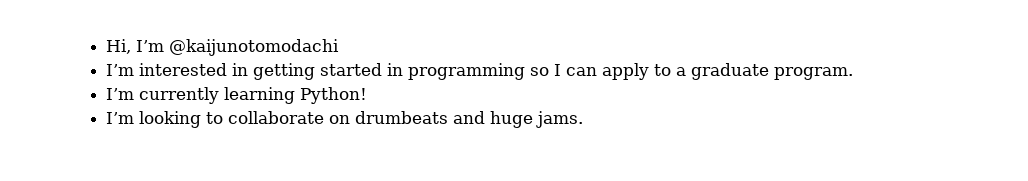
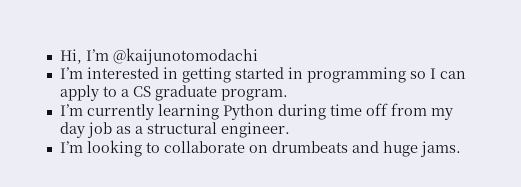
- I’m interested in getting started in programming so I can apply to a graduate program.
+ I’m interested in getting started in programming so I can apply to a CS graduate program.
- I’m currently learning Python!
+ I’m currently learning Python during time off from my day job as a structural engineer.

